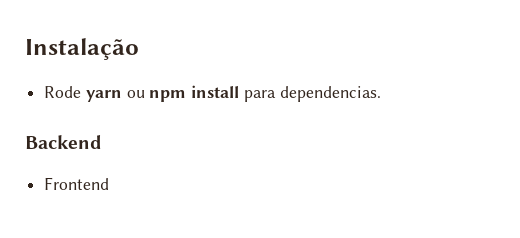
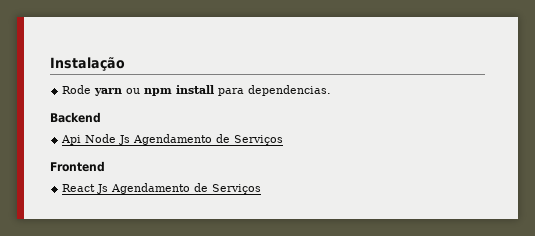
+ Api Node Js Agendamento de Serviços
  Frontend
+ React Js Agendamento de Serviços

